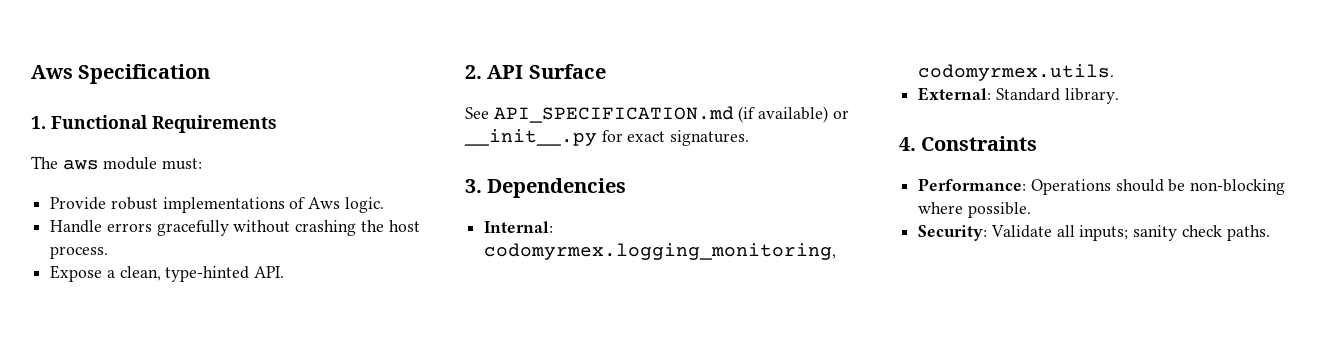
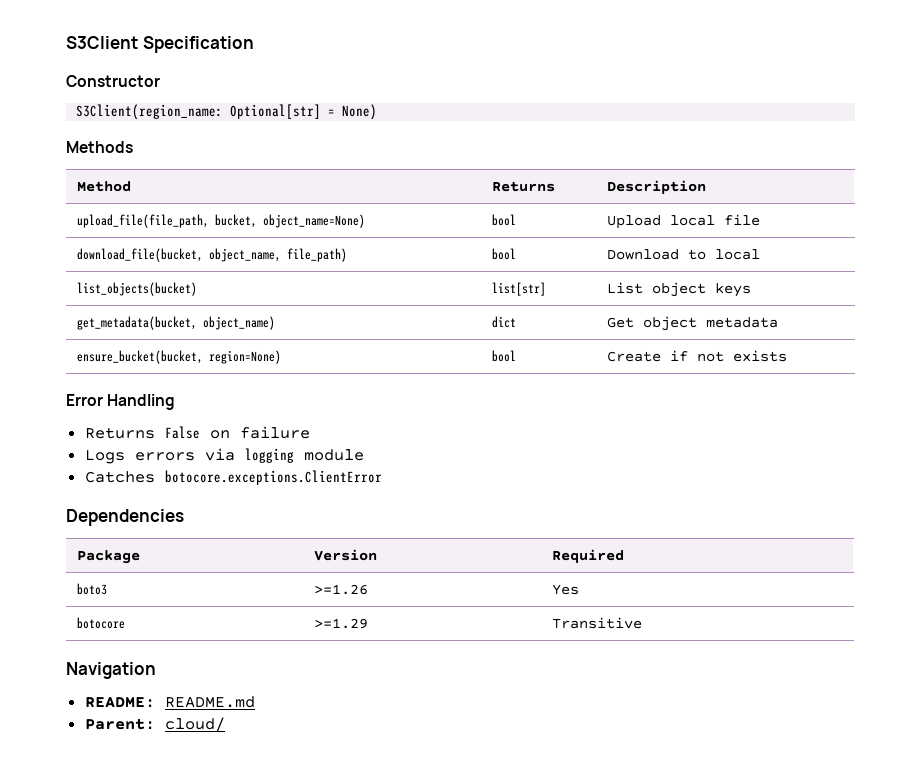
- Aws Specification
+ S3Client Specification
- 1. Functional Requirements
- The aws module must:
- Provide robust implementations of Aws logic.
- Handle errors gracefully without crashing the host process.
- Expose a clean, type-hinted API.
- 2. API Surface
- See API_SPECIFICATION.md (if available) or __init__.py for exact signatures.
- 3. Dependencies
- Internal: codomyrmex.logging_monitoring, codomyrmex.utils.
- External: Standard library.
- 4. Constraints
- Performance: Operations should be non-blocking where possible.
- Security: Validate all inputs; sanity check paths.
+ Constructor
+ S3Client(region_name: Optional[str] = None)
+ Methods
+ Method | Returns | Description
+ upload_file(file_path, bucket, object_name=None) | bool | Upload local file
+ download_file(bucket, object_name, file_path) | bool | Download to local
+ list_objects(bucket) | list[str] | List object keys
+ get_metadata(bucket, object_name) | dict | Get object metadata
+ ensure_bucket(bucket, region=None) | bool | Create if not exists
+ Error Handling
+ Returns False on failure
+ Logs errors via logging module
+ Catches botocore.exceptions.ClientError
+ Dependencies
+ Package | Version | Required
+ boto3 | >=1.26 | Yes
+ botocore | >=1.29 | Transitive
+ Navigation
+ README: README.md
+ Parent: cloud/

